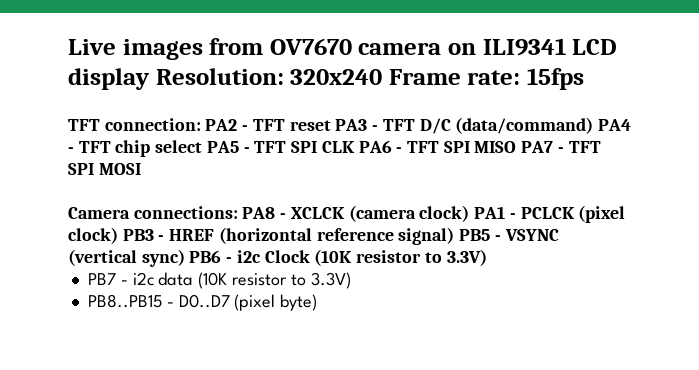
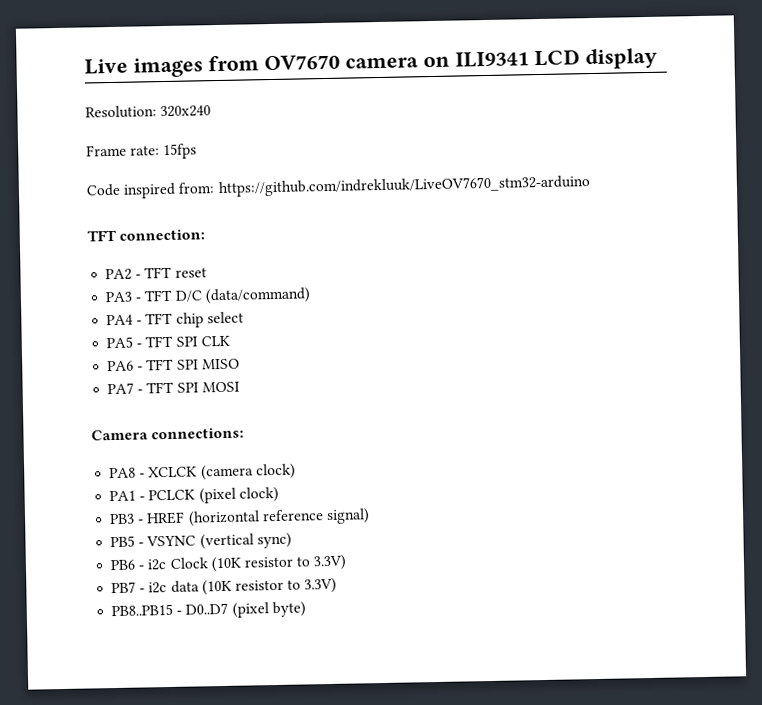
- Live images from OV7670 camera on ILI9341 LCD display Resolution: 320x240 Frame rate: 15fps
+ Live images from OV7670 camera on ILI9341 LCD display
+ Resolution: 320x240
+ Frame rate: 15fps
+ Code inspired from: https://github.com/indrekluuk/LiveOV7670_stm32-arduino
- TFT connection: PA2 - TFT reset PA3 - TFT D/C (data/command) PA4 - TFT chip select PA5 - TFT SPI CLK PA6 - TFT SPI MISO PA7 - TFT SPI MOSI
+ TFT connection:
+ PA2 - TFT reset
+ PA3 - TFT D/C (data/command)
+ PA4 - TFT chip select
+ PA5 - TFT SPI CLK
+ PA6 - TFT SPI MISO
+ PA7 - TFT SPI MOSI
- Camera connections: PA8 - XCLCK (camera clock) PA1 - PCLCK (pixel clock) PB3 - HREF (horizontal reference signal) PB5 - VSYNC (vertical sync) PB6 - i2c Clock (10K resistor to 3.3V)
+ Camera connections:
+ PA8 - XCLCK (camera clock)
+ PA1 - PCLCK (pixel clock)
+ PB3 - HREF (horizontal reference signal)
+ PB5 - VSYNC (vertical sync)
+ PB6 - i2c Clock (10K resistor to 3.3V)

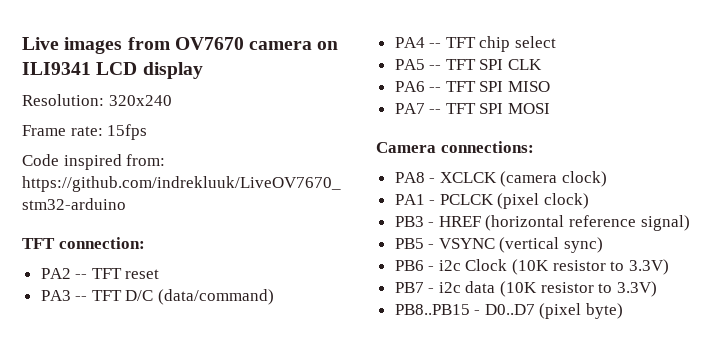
- PA2 - TFT reset
+ PA2 -- TFT reset
- PA3 - TFT D/C (data/command)
+ PA3 -- TFT D/C (data/command)
- PA4 - TFT chip select
+ PA4 -- TFT chip select
- PA5 - TFT SPI CLK
+ PA5 -- TFT SPI CLK
- PA6 - TFT SPI MISO
+ PA6 -- TFT SPI MISO
- PA7 - TFT SPI MOSI
+ PA7 -- TFT SPI MOSI

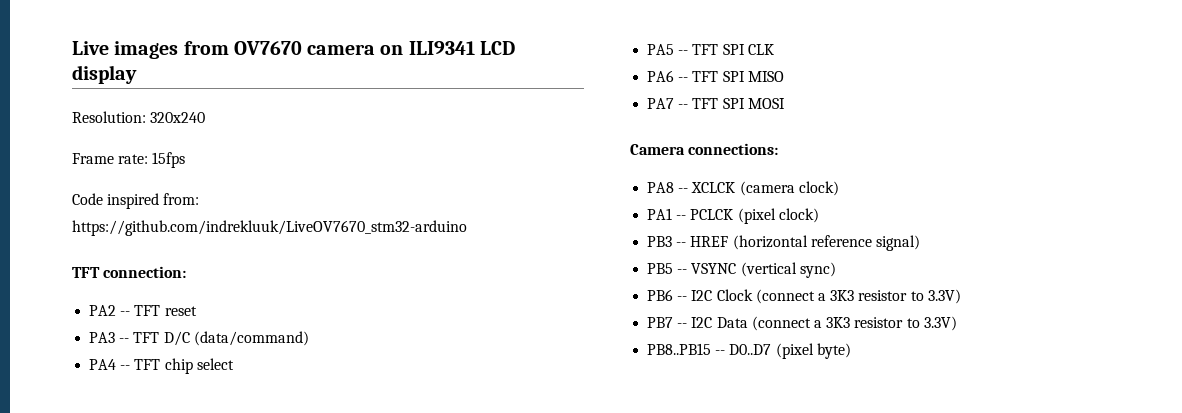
- PA8 - XCLCK (camera clock)
+ PA8 -- XCLCK (camera clock)
- PA1 - PCLCK (pixel clock)
+ PA1 -- PCLCK (pixel clock)
- PB3 - HREF (horizontal reference signal)
+ PB3 -- HREF (horizontal reference signal)
- PB5 - VSYNC (vertical sync)
+ PB5 -- VSYNC (vertical sync)
- PB6 - i2c Clock (10K resistor to 3.3V)
- PB7 - i2c data (10K resistor to 3.3V)
+ PB6 -- I2C Clock (connect a 3K3 resistor to 3.3V)
+ PB7 -- I2C Data (connect a 3K3 resistor to 3.3V)
- PB8..PB15 - D0..D7 (pixel byte)
+ PB8..PB15 -- D0..D7 (pixel byte)

